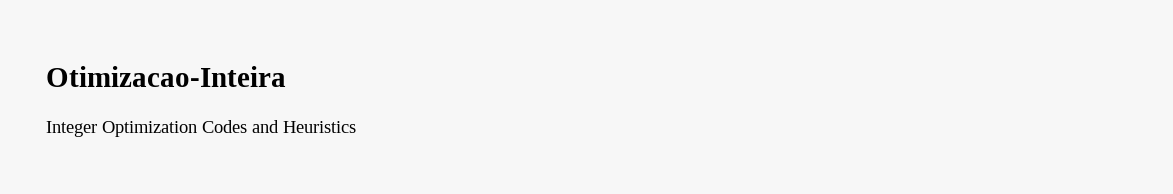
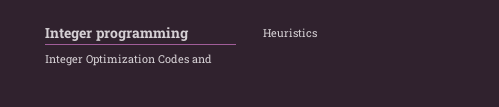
- Otimizacao-Inteira
+ Integer programming

